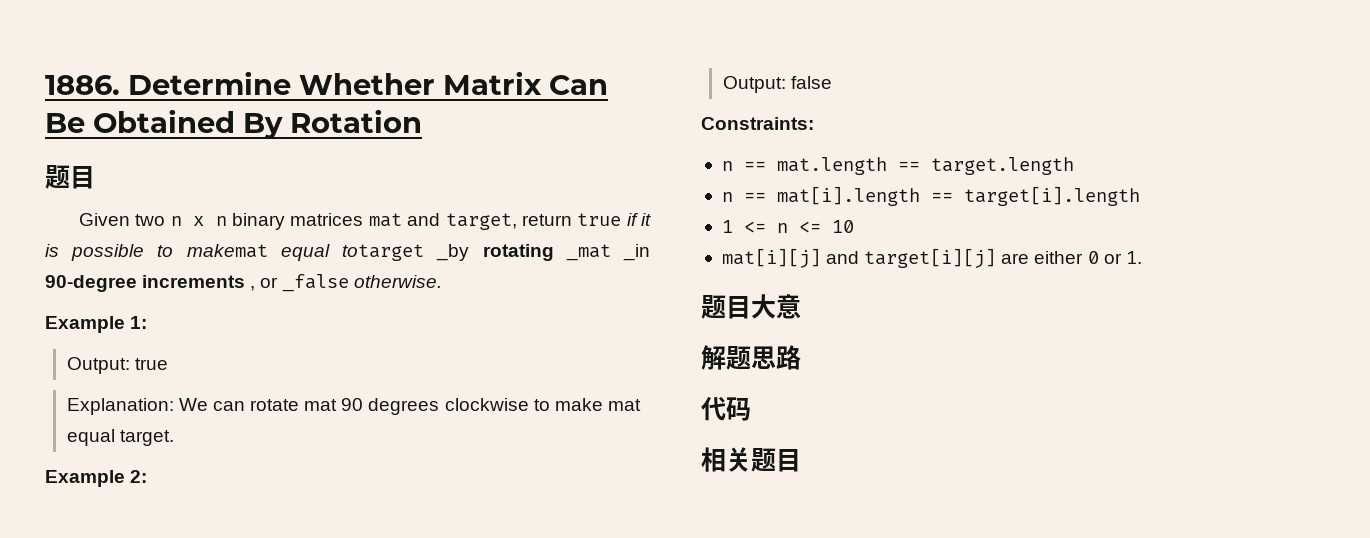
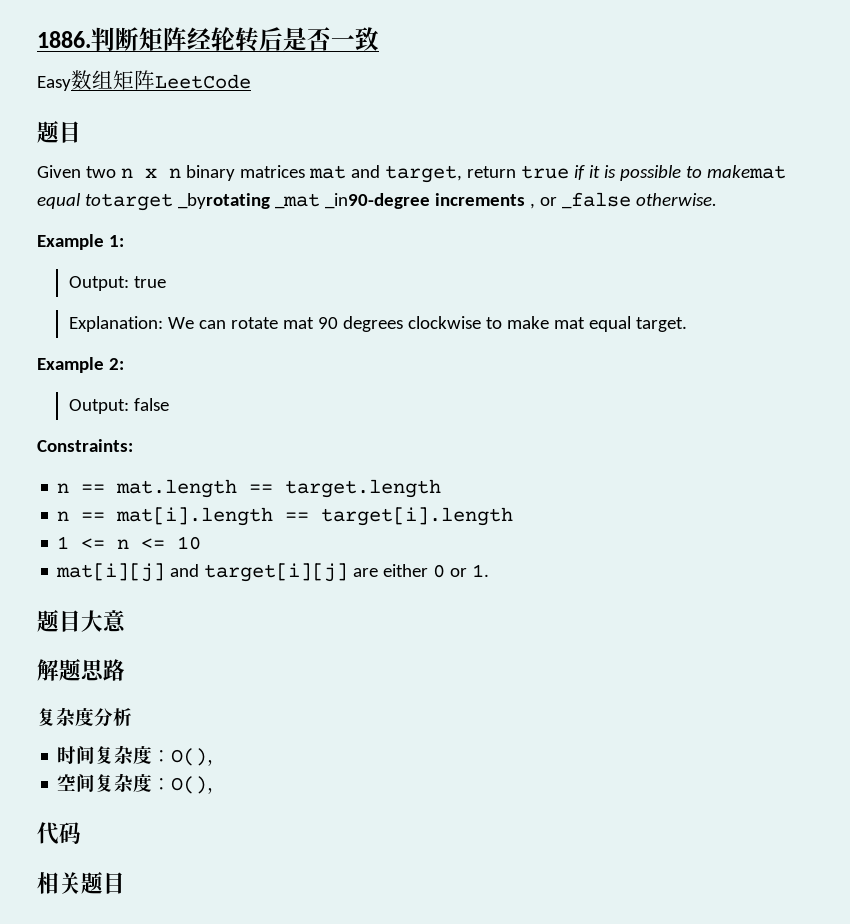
- Determine Whether Matrix Can Be Obtained By Rotation
+ 判断矩阵经轮转后是否一致
+ Easy数组矩阵LeetCode
- Given two n x n binary matrices mat and target, return true if it is possible to makemat equal totarget _by rotating _mat _in 90-degree increments , or _false otherwise.
+ Given two n x n binary matrices mat and target, return true if it is possible to makemat equal totarget _byrotating _mat _in90-degree increments , or _false otherwise.
+ 复杂度分析
+ 时间复杂度：O()，
+ 空间复杂度：O()，

